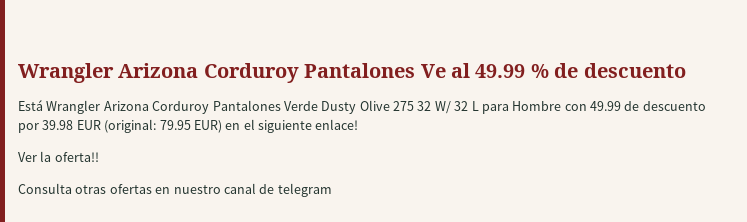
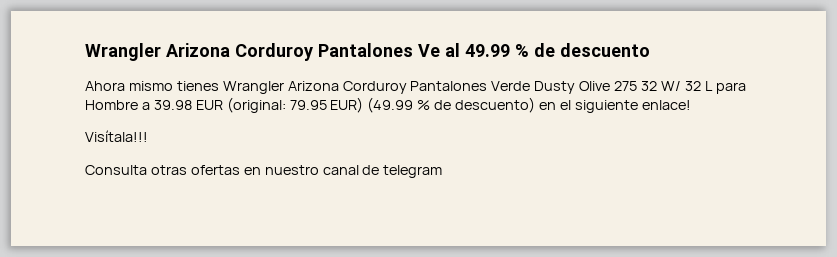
- Está Wrangler Arizona Corduroy Pantalones Verde Dusty Olive 275 32 W/ 32 L para Hombre con 49.99 de descuento por 39.98 EUR (original: 79.95 EUR) en el siguiente enlace!
+ Ahora mismo tienes Wrangler Arizona Corduroy Pantalones Verde Dusty Olive 275 32 W/ 32 L para Hombre a 39.98 EUR (original: 79.95 EUR) (49.99 % de descuento) en el siguiente enlace!
- Ver la oferta!!
+ Visítala!!!

